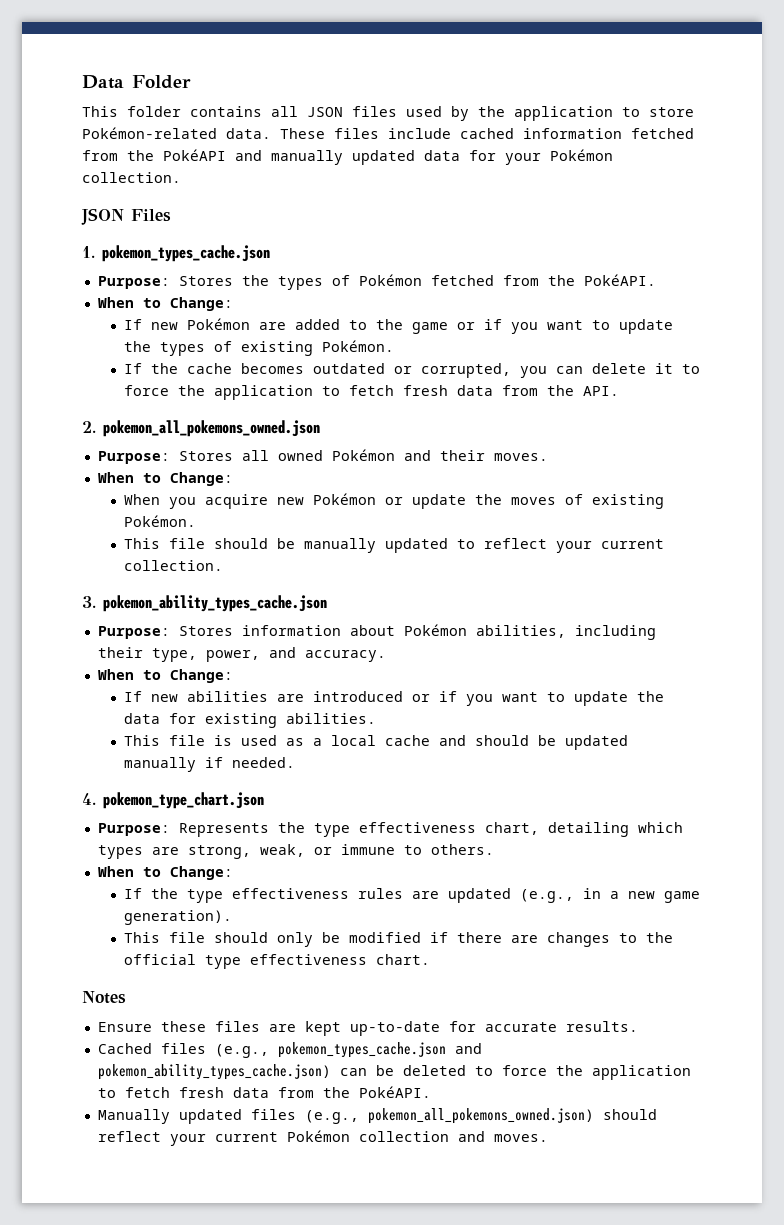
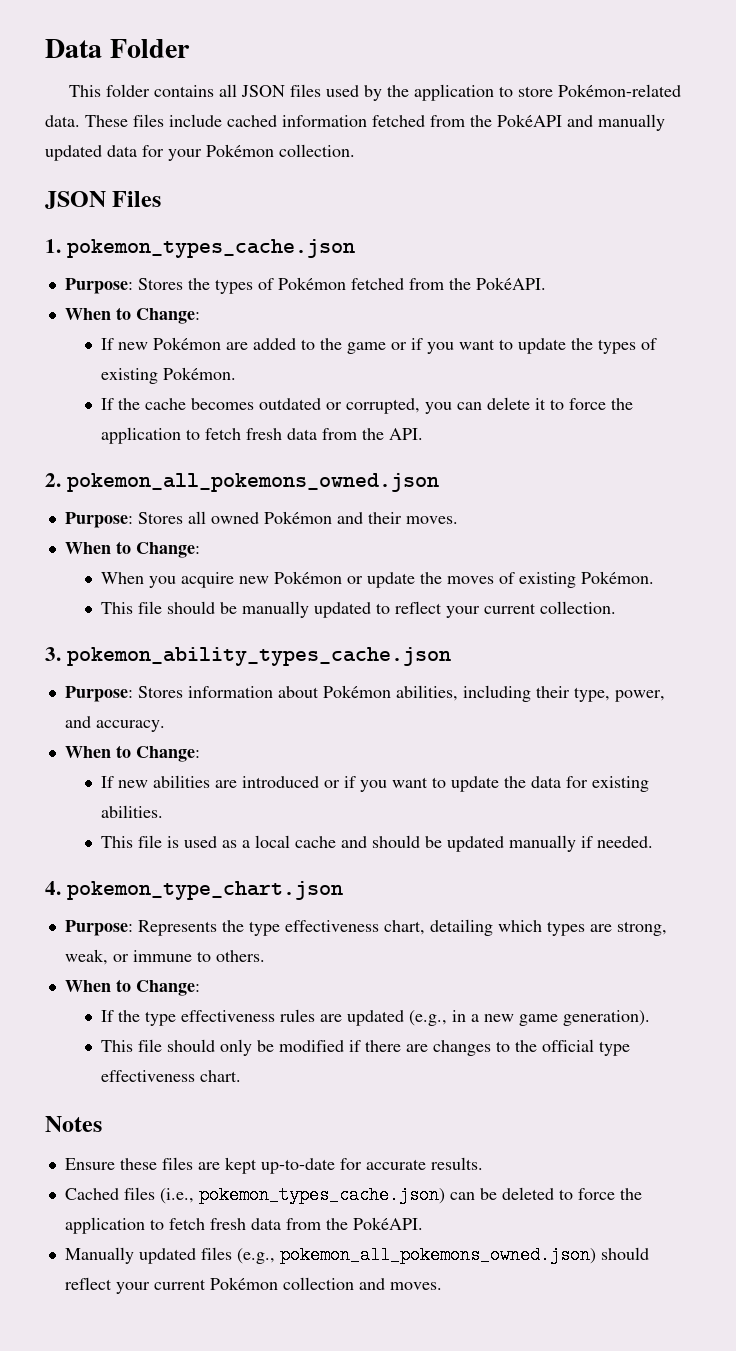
- Cached files (e.g., pokemon_types_cache.json and pokemon_ability_types_cache.json) can be deleted to force the application to fetch fresh data from the PokéAPI.
+ Cached files (i.e., pokemon_types_cache.json) can be deleted to force the application to fetch fresh data from the PokéAPI.

